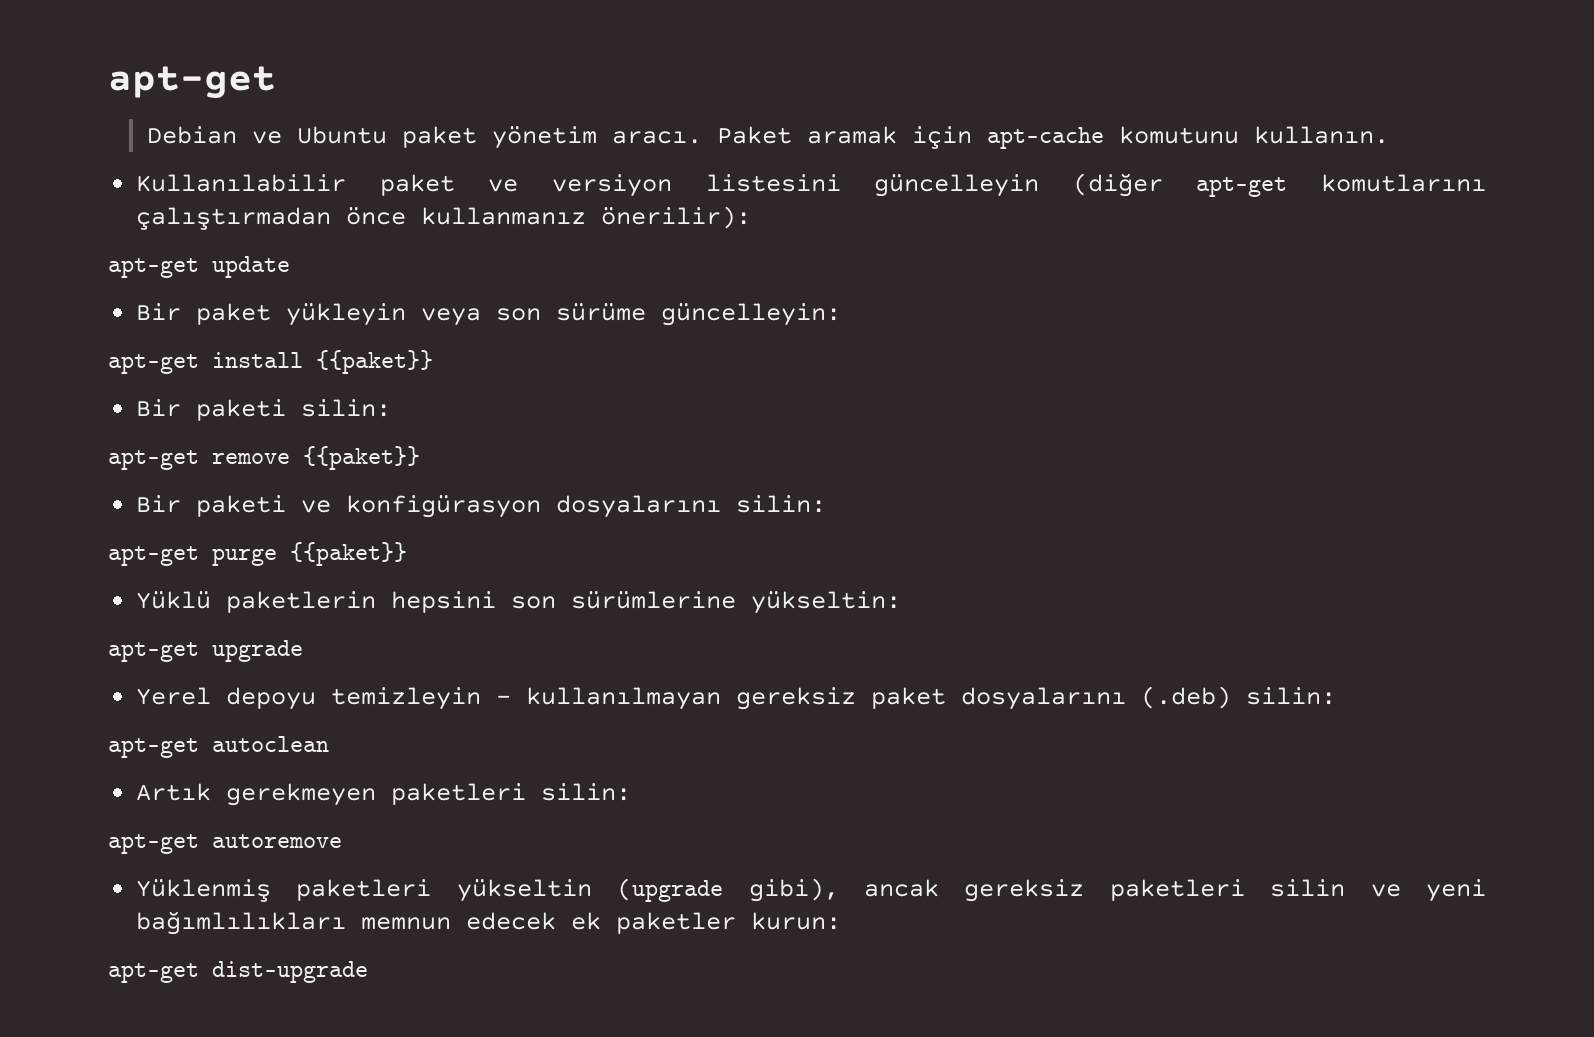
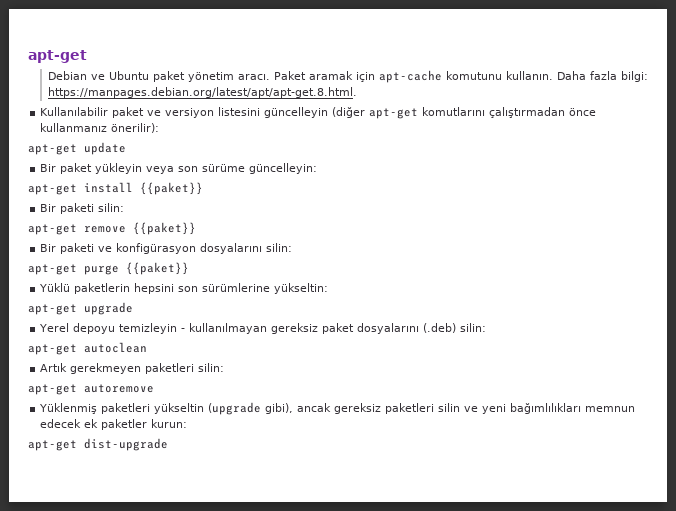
+ Daha fazla bilgi: https://manpages.debian.org/latest/apt/apt-get.8.html.

